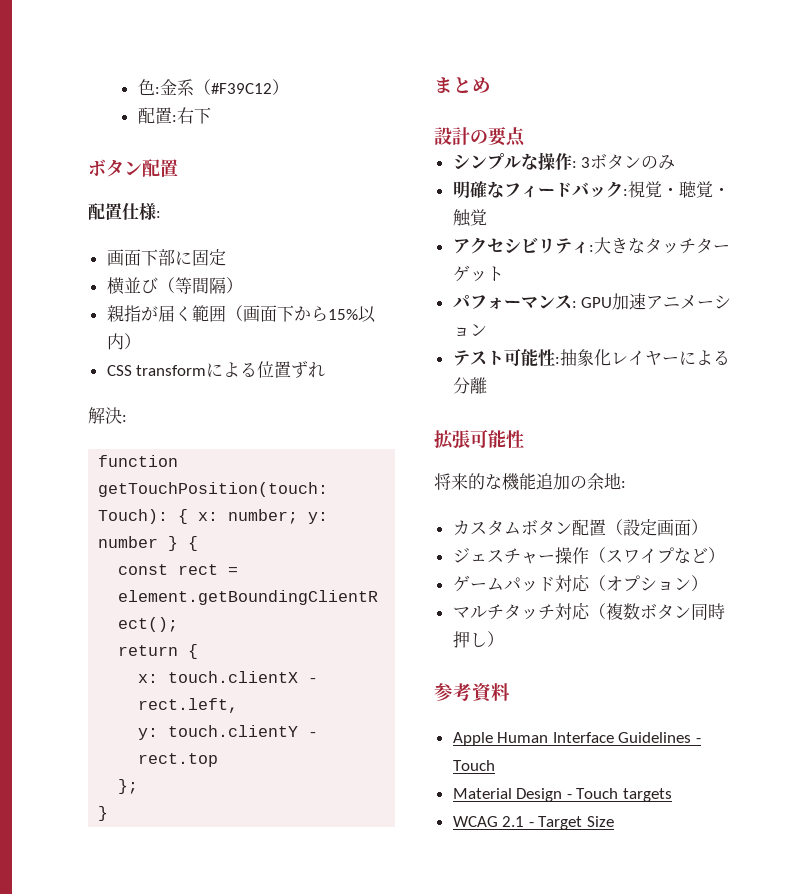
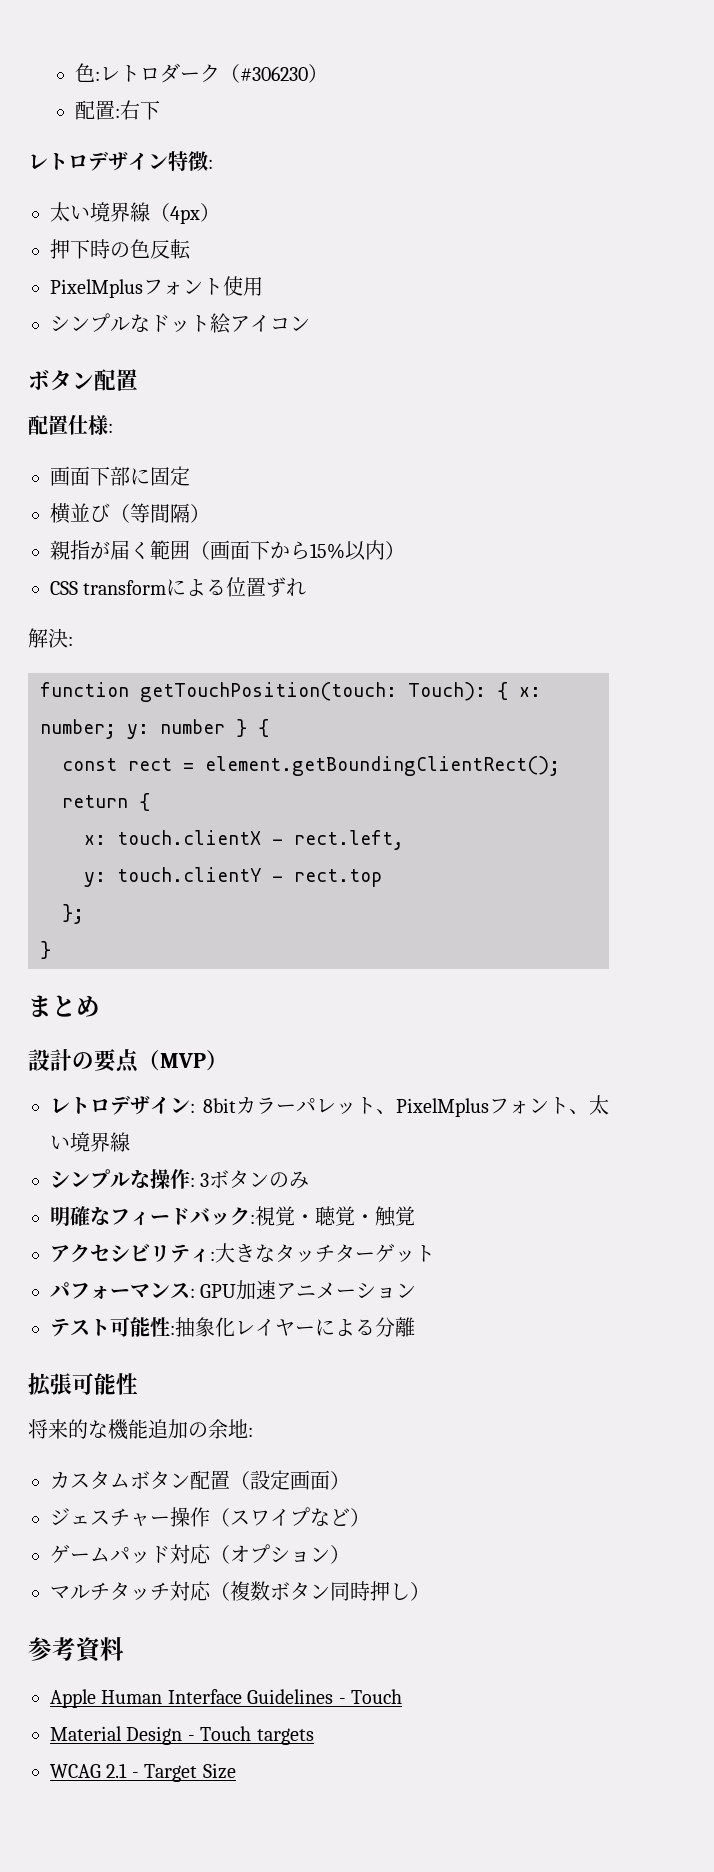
- 色:金系（#F39C12）
+ 色:レトロダーク（#306230）
+ レトロデザイン特徴:
+ 太い境界線（4px）
+ 押下時の色反転
+ PixelMplusフォント使用
+ シンプルなドット絵アイコン
- 設計の要点
+ 設計の要点（MVP）
+ レトロデザイン: 8bitカラーパレット、PixelMplusフォント、太い境界線

